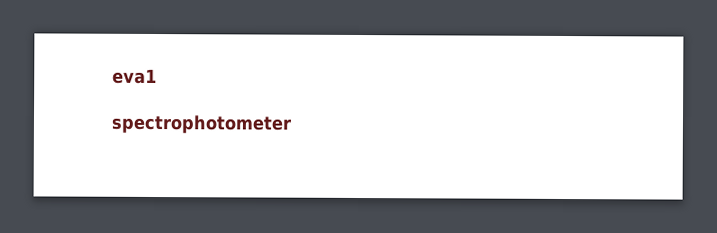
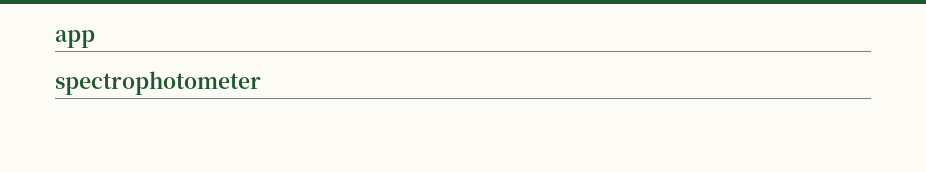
- eva1
+ app

